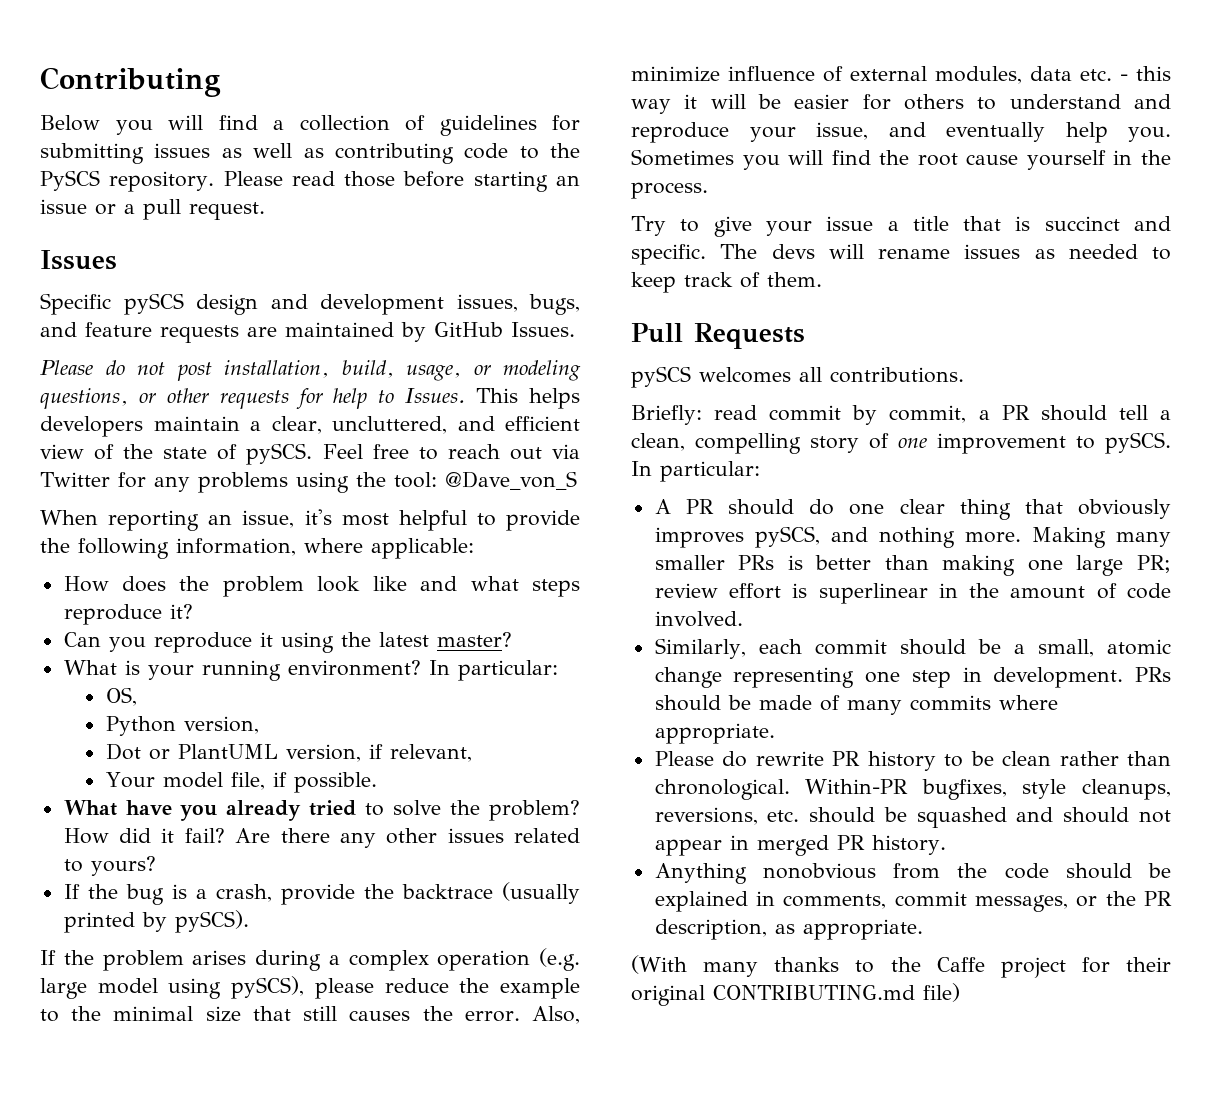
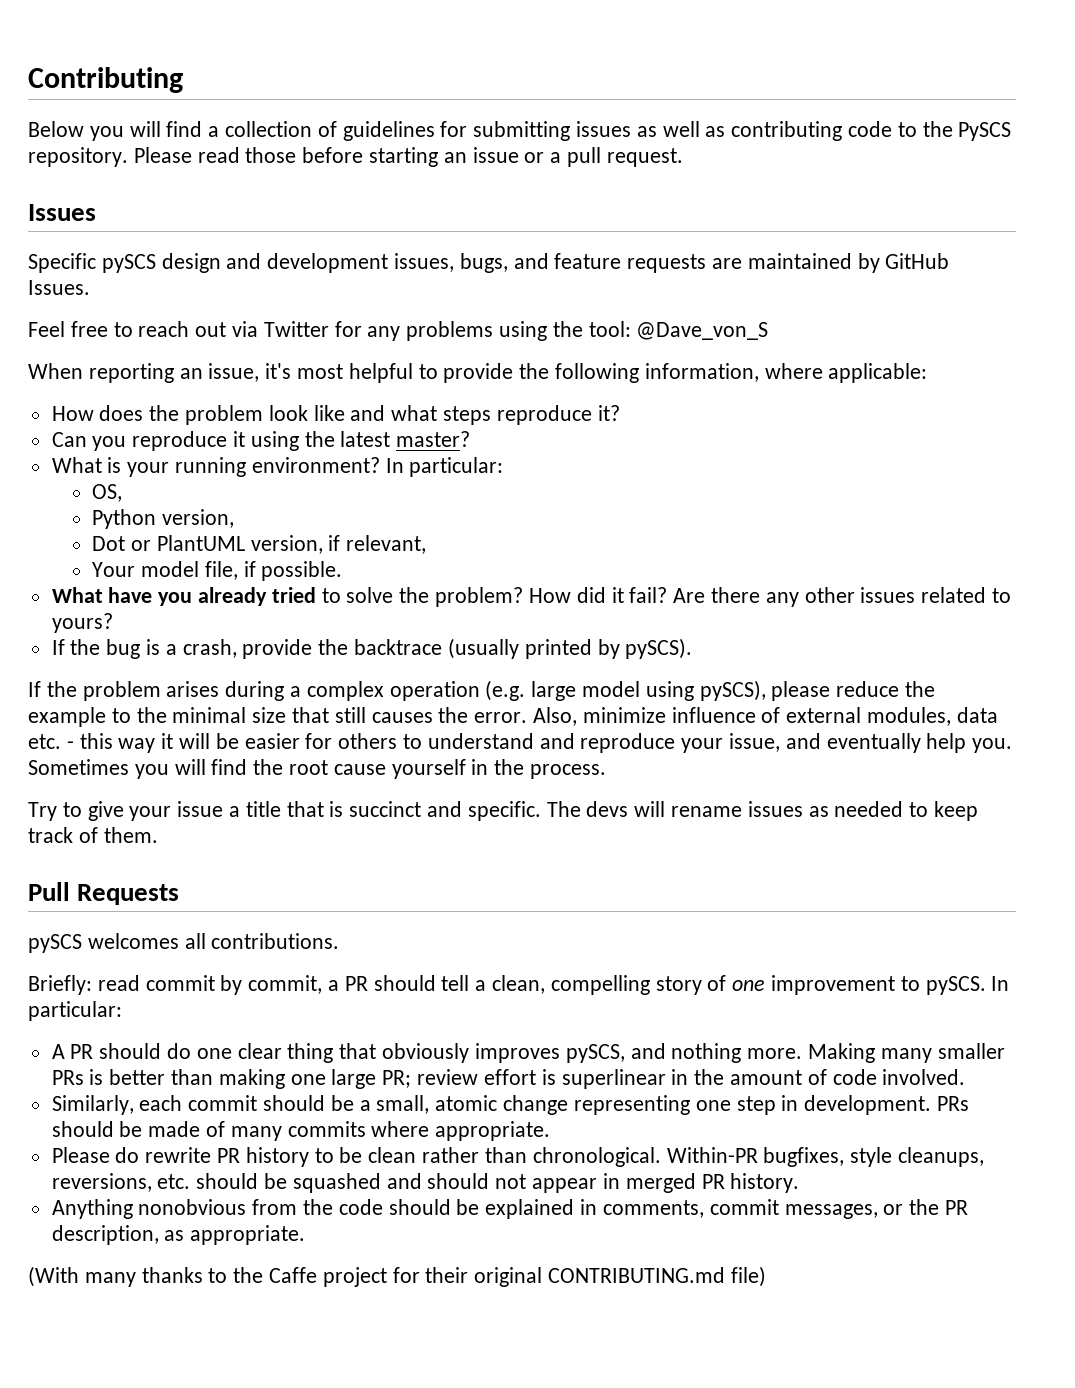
- Please do not post installation, build, usage, or modeling questions, or other requests for help to Issues. This helps developers maintain a clear, uncluttered, and efficient view of the state of pySCS.

